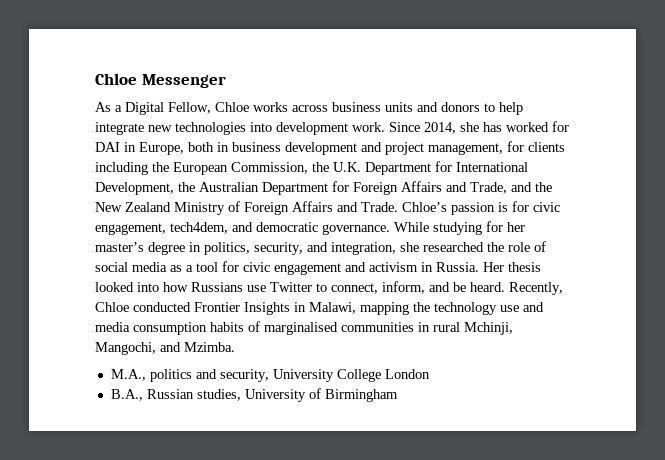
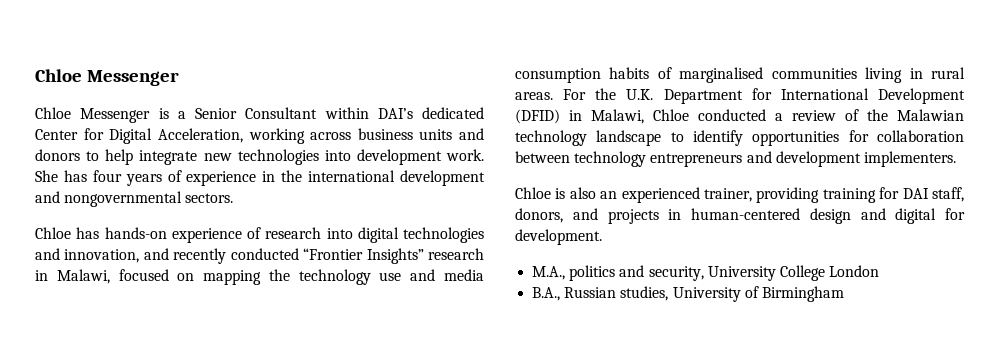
- As a Digital Fellow, Chloe works across business units and donors to help integrate new technologies into development work.
+ Chloe Messenger is a Senior Consultant within DAI’s dedicated Center for Digital Acceleration, working across business units and donors to help integrate new technologies into development work.
- Since 2014, she has worked for DAI in Europe, both in business development and project management, for clients including the European Commission, the U.K. Department for International Development, the Australian Department for Foreign Affairs and Trade, and the New Zealand Ministry of Foreign Affairs and Trade. Chloe’s passion is for civic engagement, tech4dem, and democratic governance. While studying for her master’s degree in politics, security, and integration, she researched the role of social media as a tool for civic engagement and activism in Russia. Her thesis looked into how Russians use Twitter to connect, inform, and be heard. Recently, Chloe conducted Frontier Insights in Malawi, mapping the technology use and media consumption habits of marginalised communities in rural Mchinji, Mangochi, and Mzimba.
+ She has four years of experience in the international development and nongovernmental sectors.
+ Chloe has hands-on experience of research into digital technologies and innovation, and recently conducted “Frontier Insights” research in Malawi, focused on mapping the technology use and media consumption habits of marginalised communities living in rural areas. For the U.K. Department for International Development (DFID) in Malawi, Chloe conducted a review of the Malawian technology landscape to identify opportunities for collaboration between technology entrepreneurs and development implementers.
+ Chloe is also an experienced trainer, providing training for DAI staff, donors, and projects in human-centered design and digital for development.

